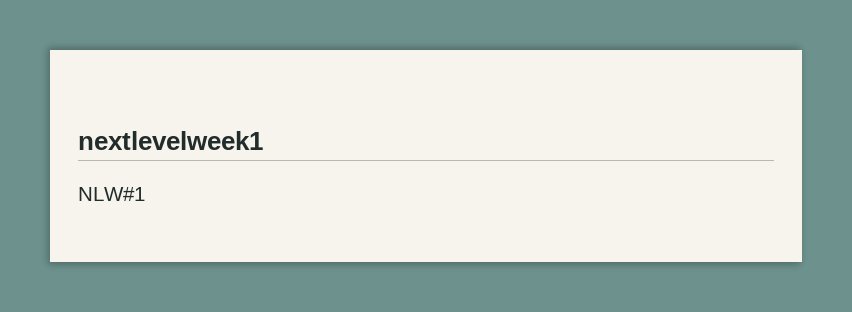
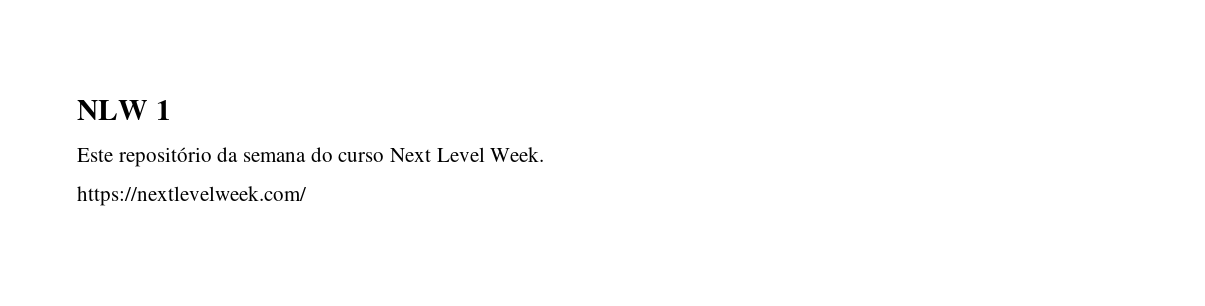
- nextlevelweek1
- NLW#1
+ NLW 1
+ Este repositório da semana do curso Next Level Week.
+ https://nextlevelweek.com/

